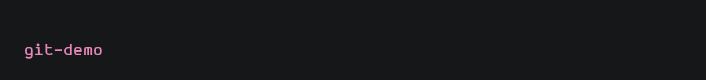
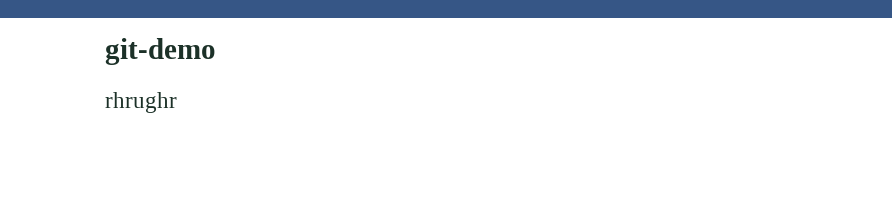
+ rhrughr

